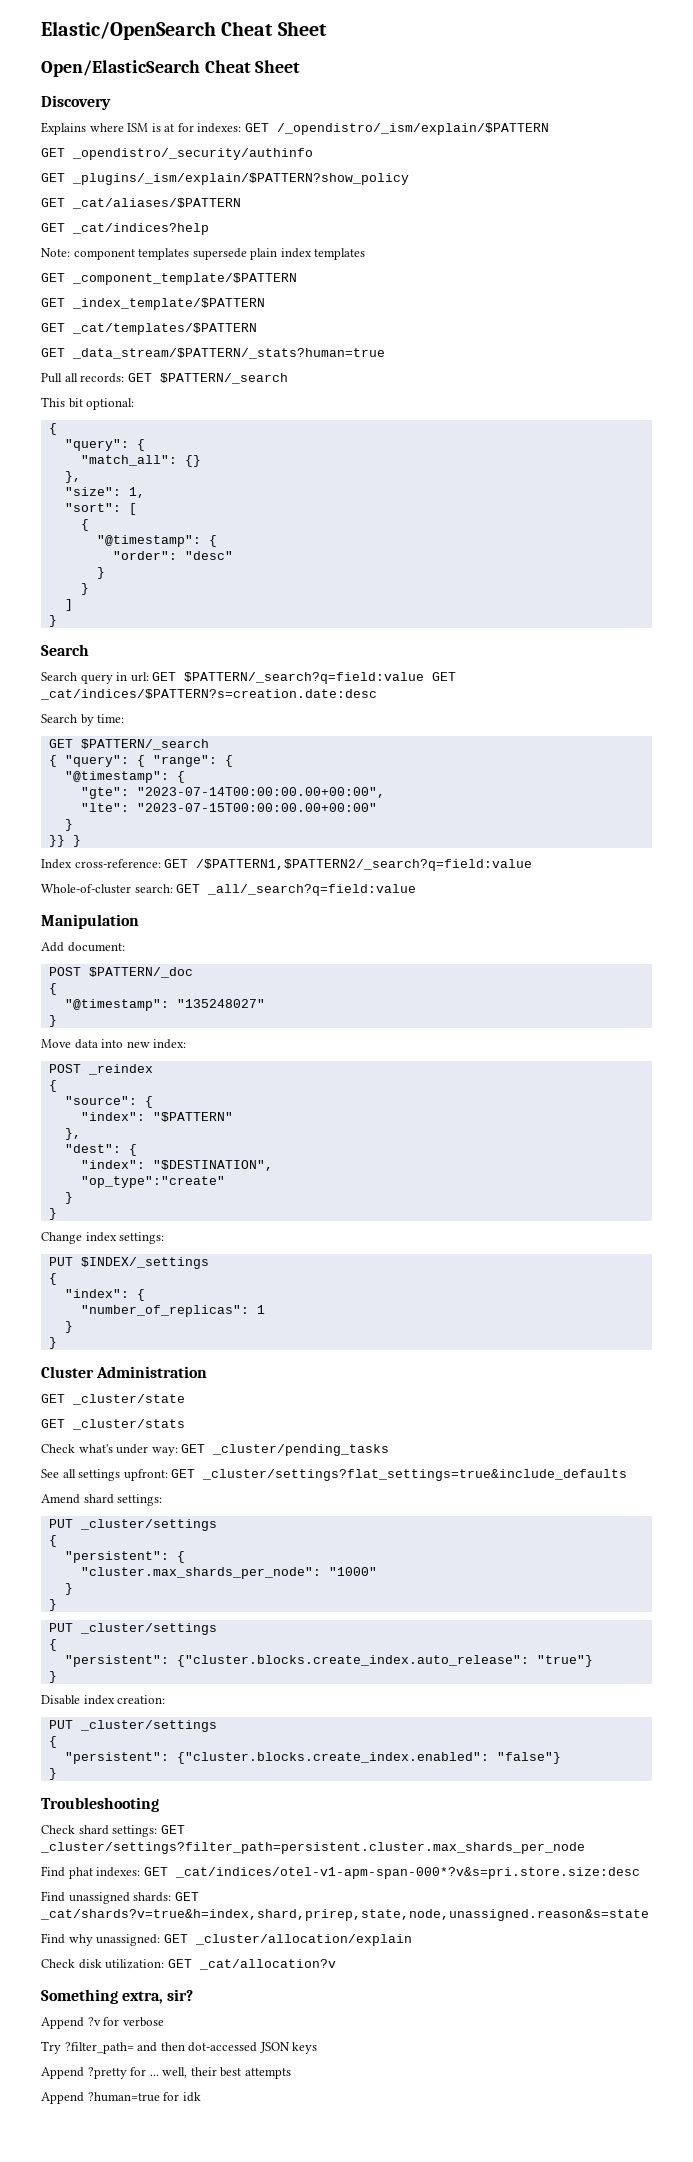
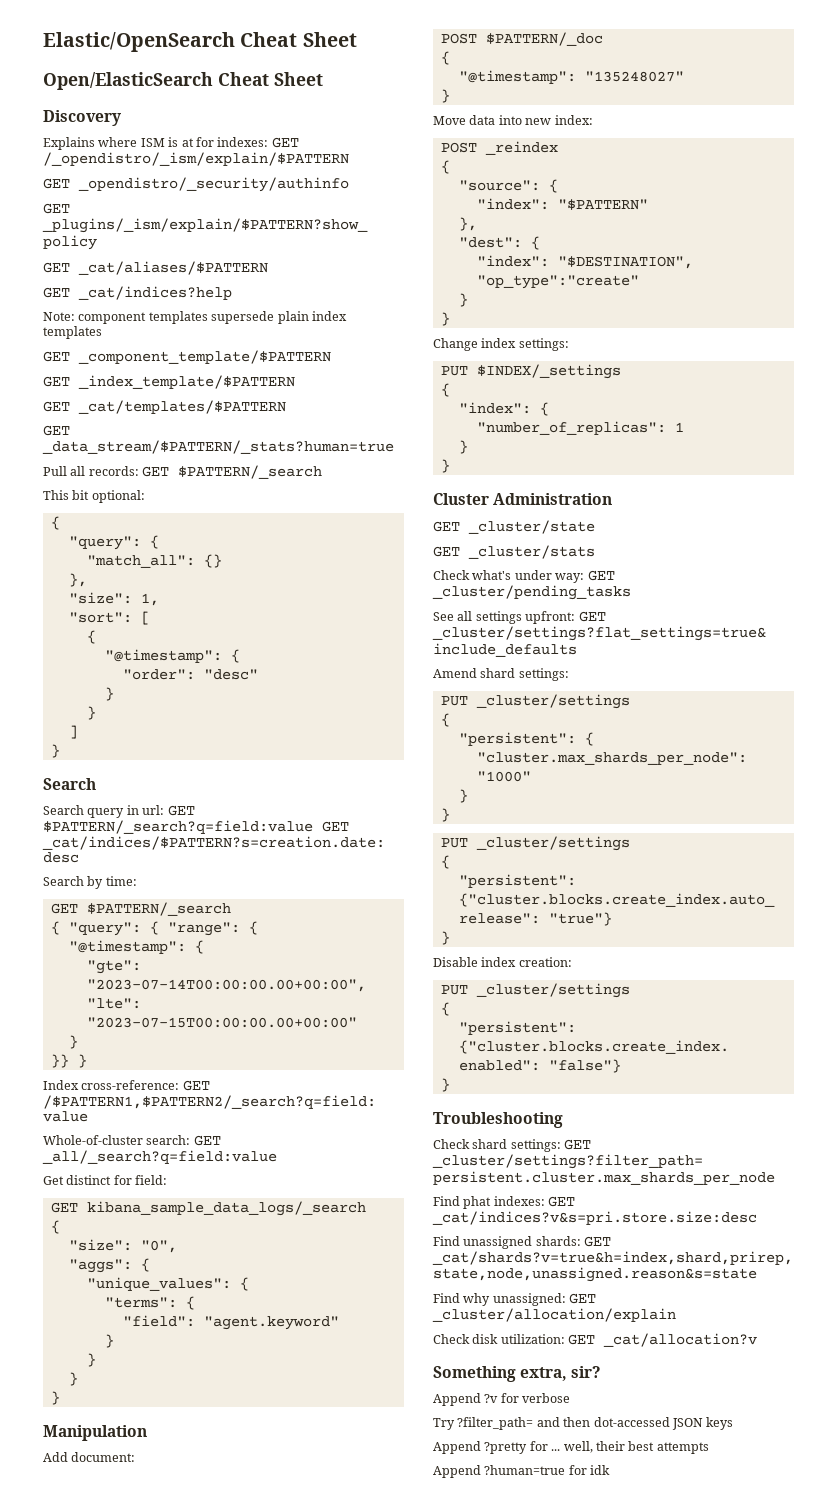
+ Get distinct for field:
+ GET kibana_sample_data_logs/_search
+ {
+ "size": "0",
+ "aggs": {
+ "unique_values": {
+ "terms": {
+ "field": "agent.keyword"
+ }
+ }
+ }
+ }
- Find phat indexes: GET _cat/indices/otel-v1-apm-span-000*?v&s=pri.store.size:desc
+ Find phat indexes: GET _cat/indices?v&s=pri.store.size:desc

